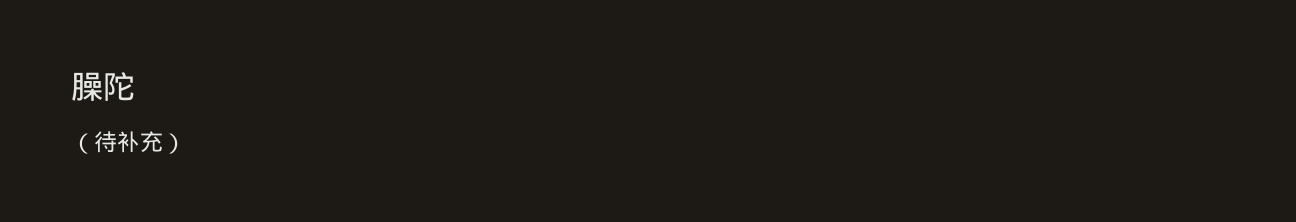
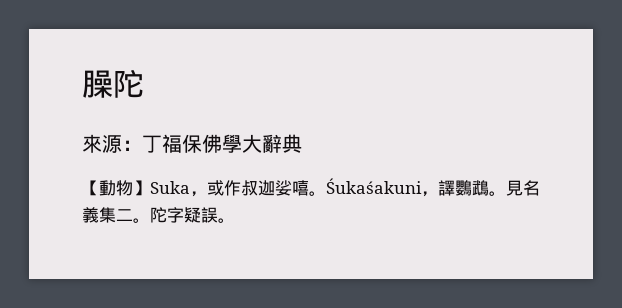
- （待补充）
+ 來源：丁福保佛學大辭典
+ 【動物】Suka，或作叔迦娑嘻。Śukaśakuni，譯鸚鵡。見名義集二。陀字疑誤。

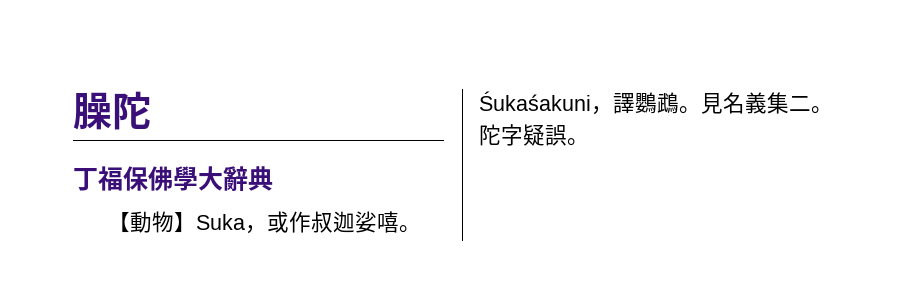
- 來源：丁福保佛學大辭典
+ 丁福保佛學大辭典

